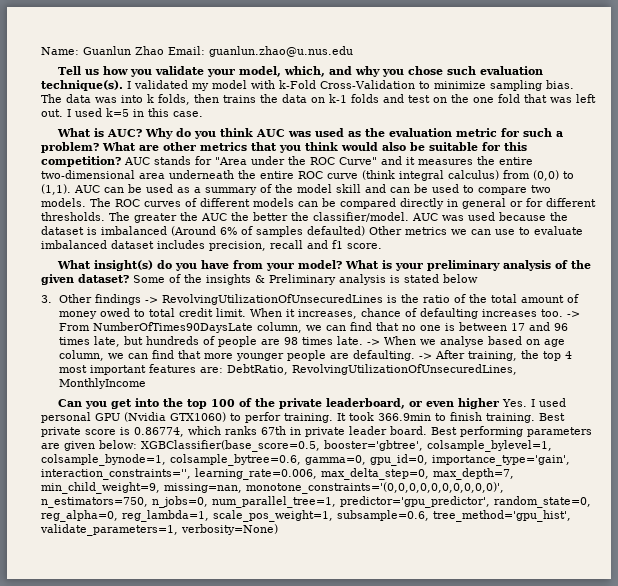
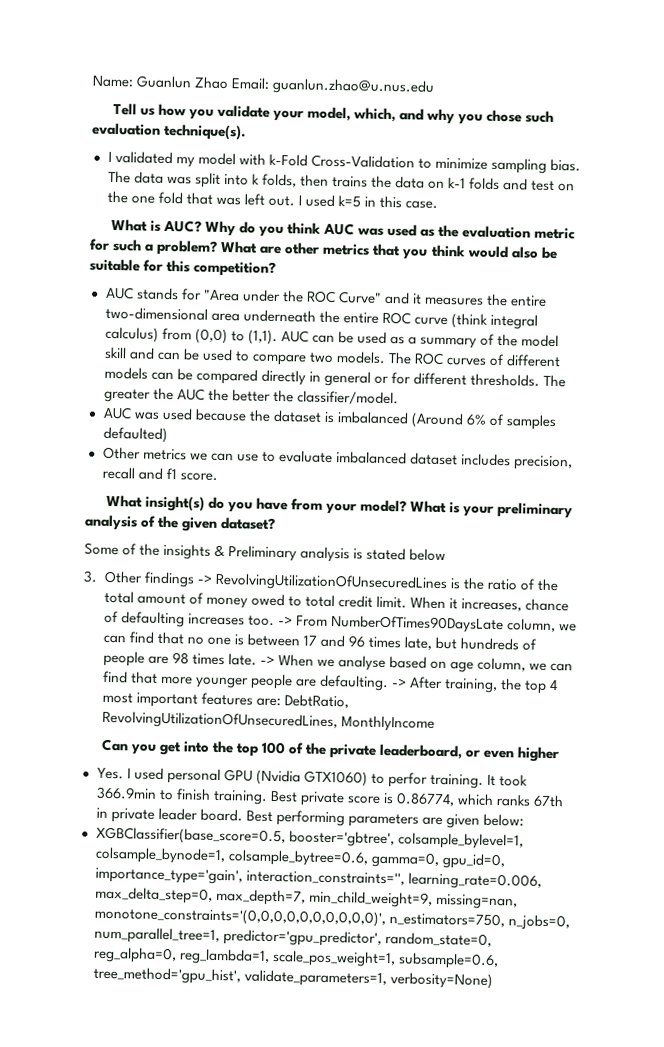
- Tell us how you validate your model, which, and why you chose such evaluation technique(s). I validated my model with k-Fold Cross-Validation to minimize sampling bias.
+ Tell us how you validate your model, which, and why you chose such evaluation technique(s).
+ I validated my model with k-Fold Cross-Validation to minimize sampling bias.
- The data was into k folds, then trains the data on k-1 folds and test on the one fold that was left out.
+ The data was split into k folds, then trains the data on k-1 folds and test on the one fold that was left out.
- What are other metrics that you think would also be suitable for this competition? AUC stands for "Area under the ROC Curve" and it measures the entire two-dimensional area underneath the entire ROC curve (think integral calculus) from (0,0) to (1,1).
+ What are other metrics that you think would also be suitable for this competition?
+ AUC stands for "Area under the ROC Curve" and it measures the entire two-dimensional area underneath the entire ROC curve (think integral calculus) from (0,0) to (1,1).
- The greater the AUC the better the classifier/model. AUC was used because the dataset is imbalanced (Around 6% of samples defaulted) Other metrics we can use to evaluate imbalanced dataset includes precision, recall and f1 score.
+ The greater the AUC the better the classifier/model.
+ AUC was used because the dataset is imbalanced (Around 6% of samples defaulted)
+ Other metrics we can use to evaluate imbalanced dataset includes precision, recall and f1 score.
- What is your preliminary analysis of the given dataset? Some of the insights & Preliminary analysis is stated below
+ What is your preliminary analysis of the given dataset?
+ Some of the insights & Preliminary analysis is stated below
- Can you get into the top 100 of the private leaderboard, or even higher Yes. I used personal GPU (Nvidia GTX1060) to perfor training.
+ Can you get into the top 100 of the private leaderboard, or even higher
+ Yes. I used personal GPU (Nvidia GTX1060) to perfor training.
- Best performing parameters are given below: XGBClassifier(base_score=0.5, booster='gbtree', colsample_bylevel=1, colsample_bynode=1, colsample_bytree=0.6, gamma=0, gpu_id=0, importance_type='gain', interaction_constraints='', learning_rate=0.006, max_delta_step=0, max_depth=7, min_child_weight=9, missing=nan, monotone_constraints='(0,0,0,0,0,0,0,0,0,0)', n_estimators=750, n_jobs=0, num_parallel_tree=1, predictor='gpu_predictor', random_state=0, reg_alpha=0, reg_lambda=1, scale_pos_weight=1, subsample=0.6, tree_method='gpu_hist', validate_parameters=1, verbosity=None)
+ Best performing parameters are given below:
+ XGBClassifier(base_score=0.5, booster='gbtree', colsample_bylevel=1, colsample_bynode=1, colsample_bytree=0.6, gamma=0, gpu_id=0, importance_type='gain', interaction_constraints='', learning_rate=0.006, max_delta_step=0, max_depth=7, min_child_weight=9, missing=nan, monotone_constraints='(0,0,0,0,0,0,0,0,0,0)', n_estimators=750, n_jobs=0, num_parallel_tree=1, predictor='gpu_predictor', random_state=0, reg_alpha=0, reg_lambda=1, scale_pos_weight=1, subsample=0.6, tree_method='gpu_hist', validate_parameters=1, verbosity=None)

